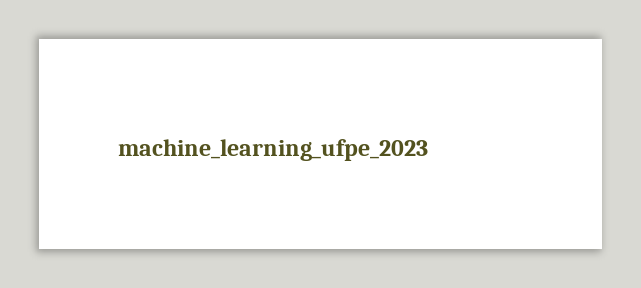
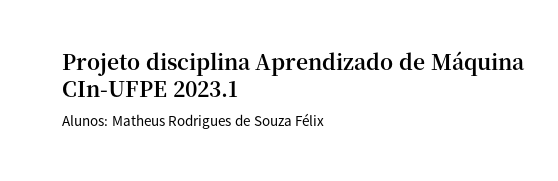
- machine_learning_ufpe_2023
+ Projeto disciplina Aprendizado de Máquina CIn-UFPE 2023.1
+ Alunos: Matheus Rodrigues de Souza Félix

